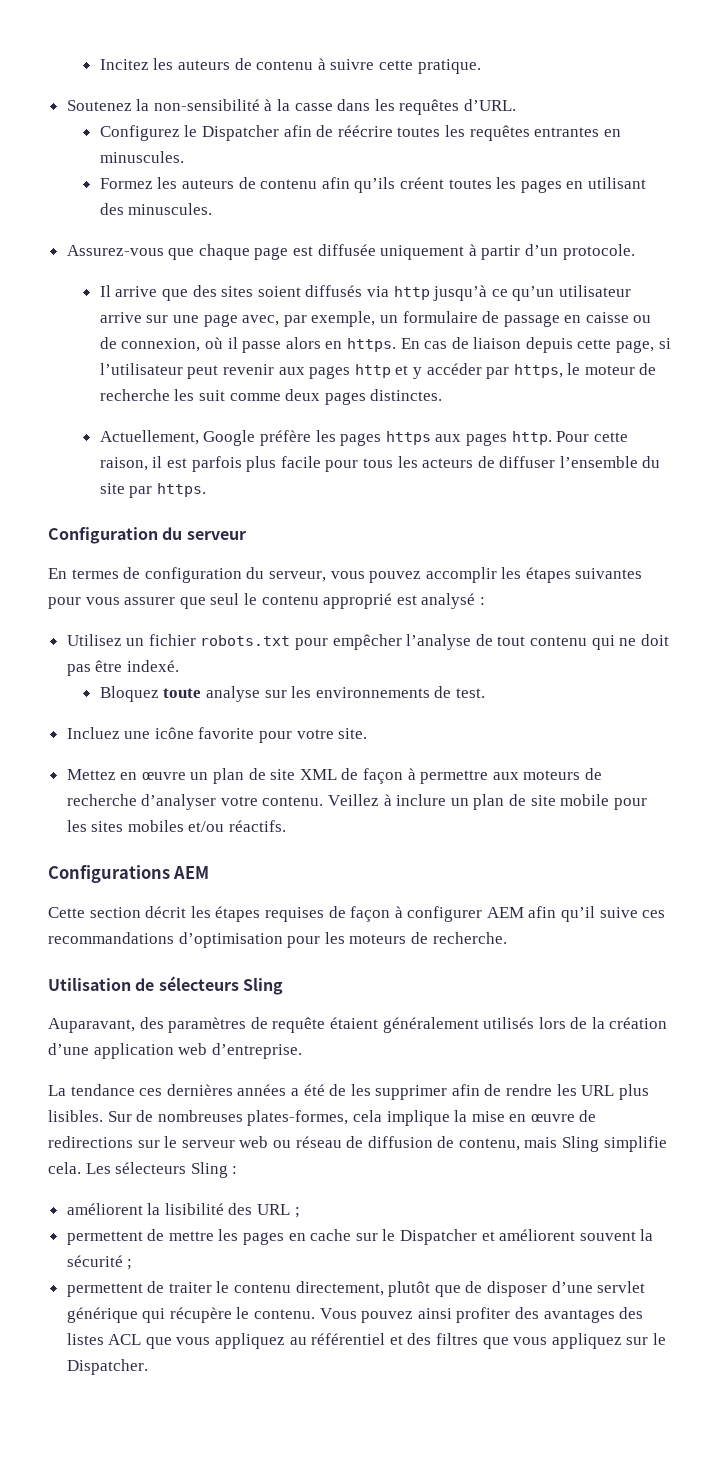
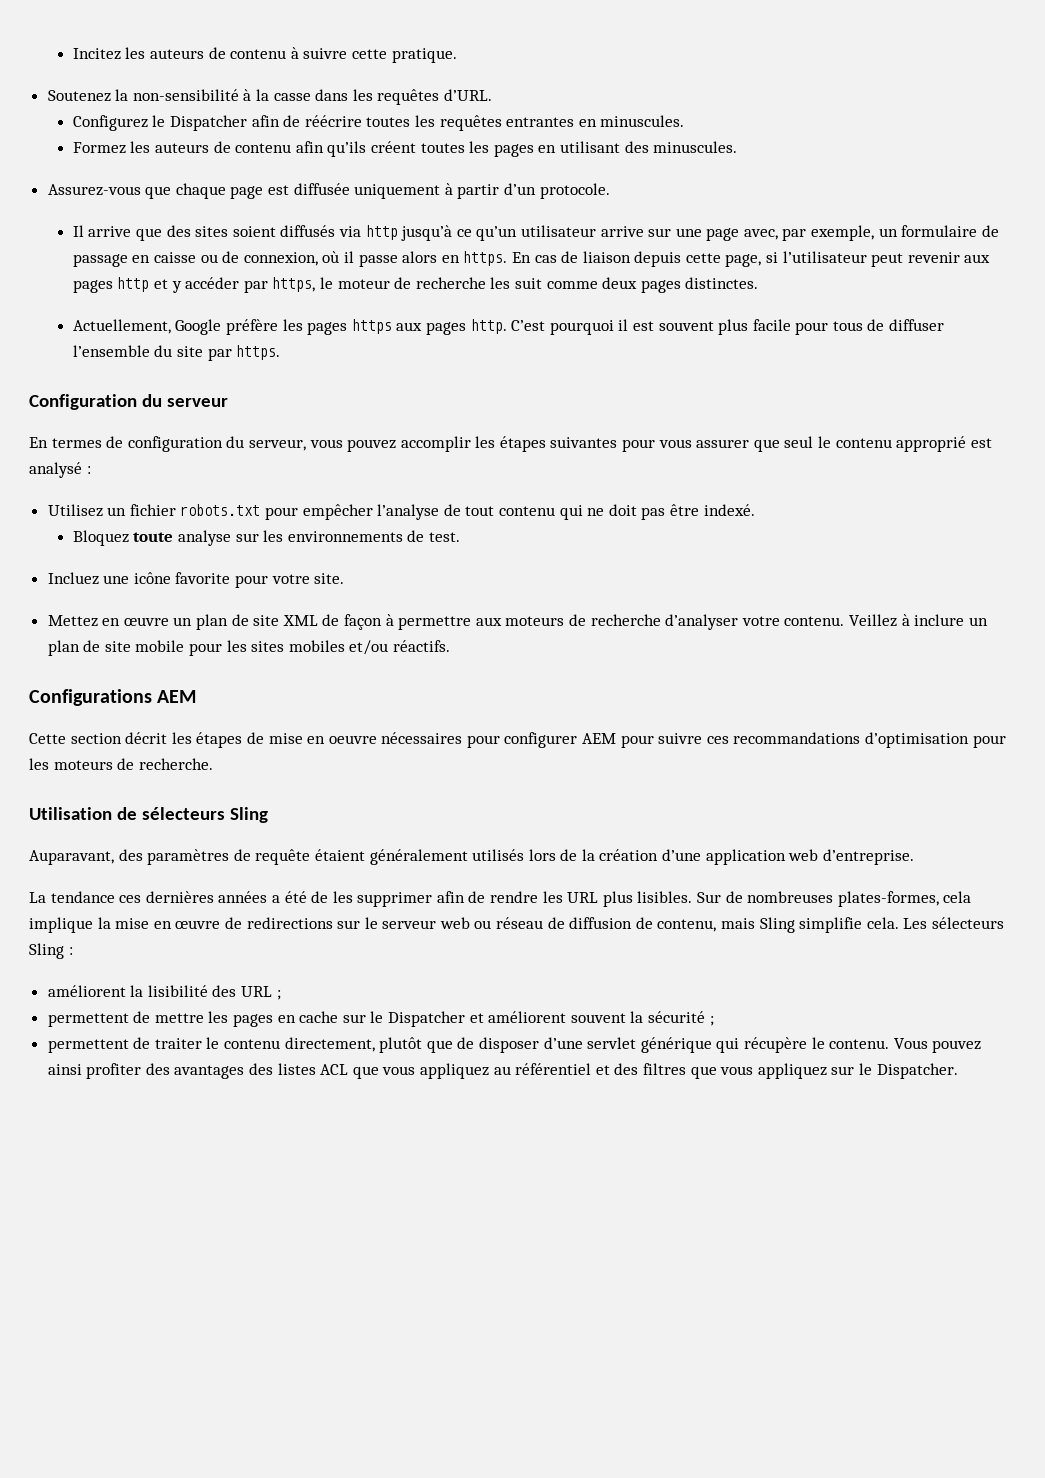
- Pour cette raison, il est parfois plus facile pour tous les acteurs de diffuser l’ensemble du site par https.
+ C’est pourquoi il est souvent plus facile pour tous de diffuser l’ensemble du site par https.
- Cette section décrit les étapes requises de façon à configurer AEM afin qu’il suive ces recommandations d’optimisation pour les moteurs de recherche.
+ Cette section décrit les étapes de mise en oeuvre nécessaires pour configurer AEM pour suivre ces recommandations d’optimisation pour les moteurs de recherche.

